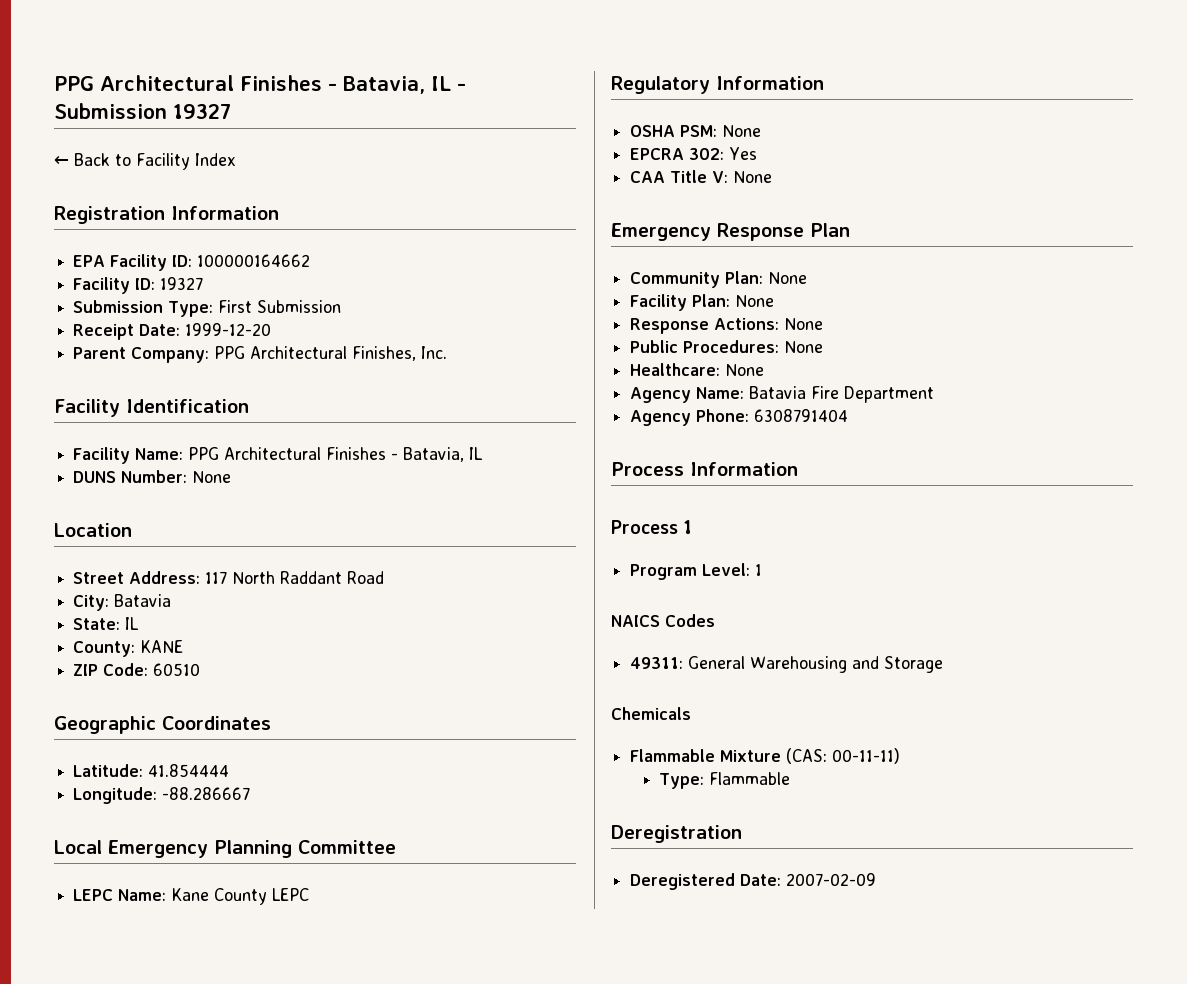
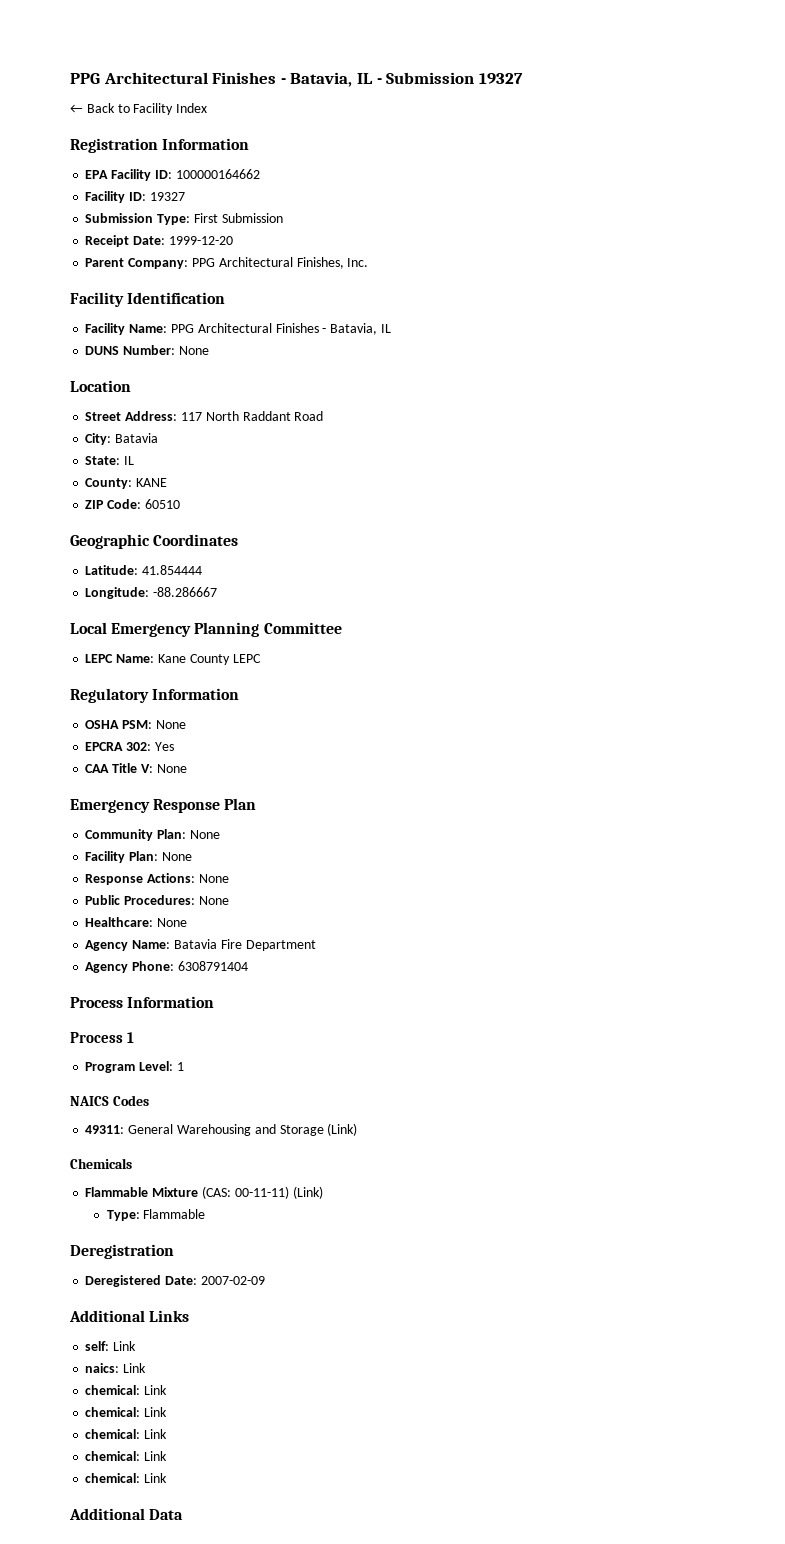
- 49311: General Warehousing and Storage
+ 49311: General Warehousing and Storage (Link)
- Flammable Mixture (CAS: 00-11-11)
+ Flammable Mixture (CAS: 00-11-11) (Link)
+ Additional Links
+ self: Link
+ naics: Link
+ chemical: Link
+ chemical: Link
+ chemical: Link
+ chemical: Link
+ chemical: Link
+ Additional Data

